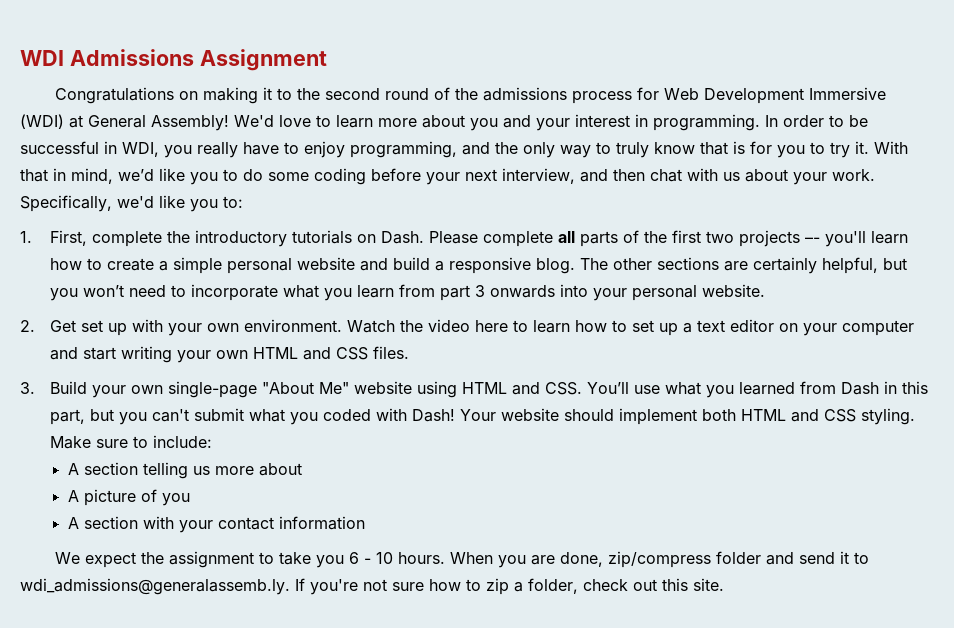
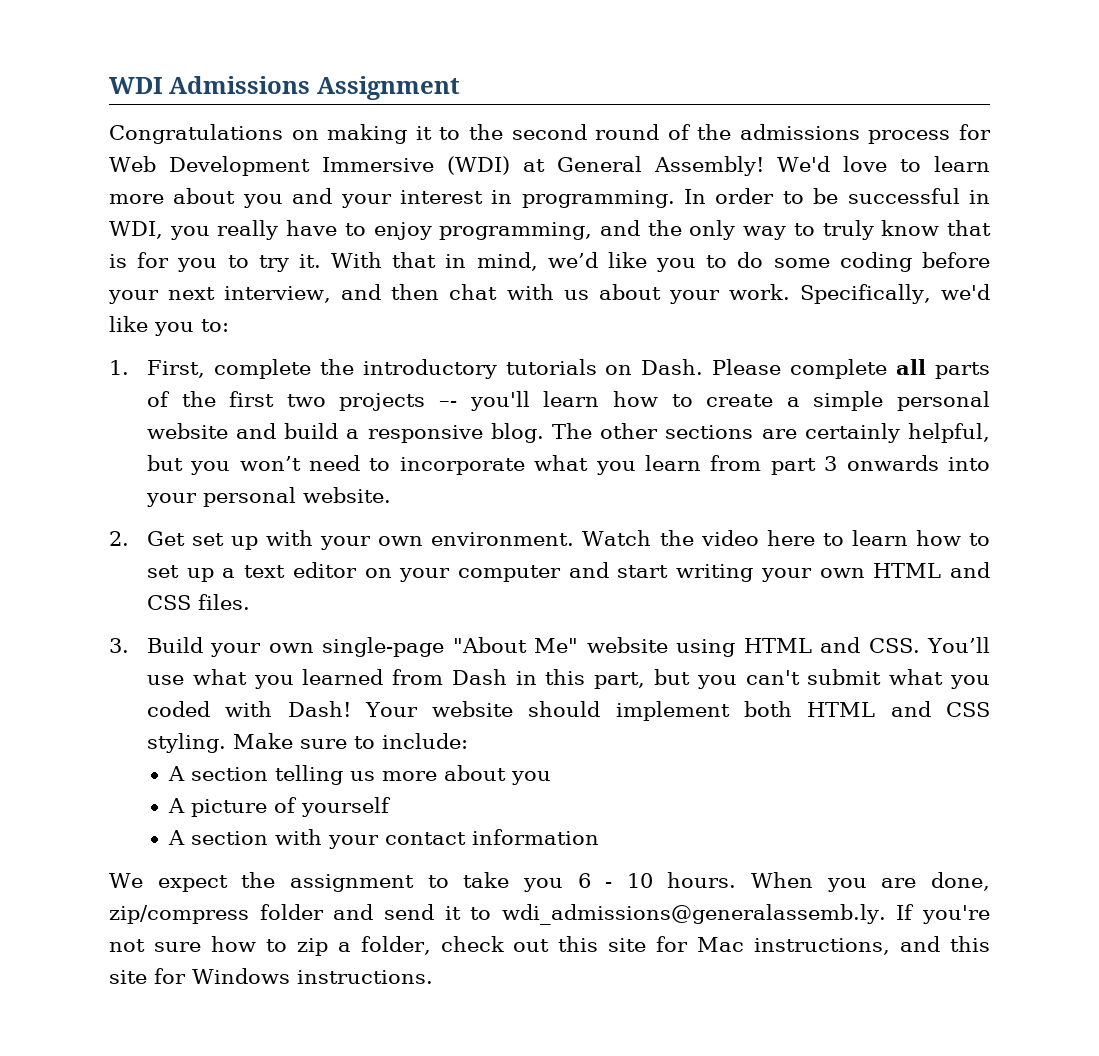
- A section telling us more about
+ A section telling us more about you
- A picture of you
+ A picture of yourself
- When you are done, zip/compress folder and send it to wdi_admissions@generalassemb.ly. If you're not sure how to zip a folder, check out this site.
+ When you are done, zip/compress folder and send it to wdi_admissions@generalassemb.ly. If you're not sure how to zip a folder, check out this site for Mac instructions, and this site for Windows instructions.

